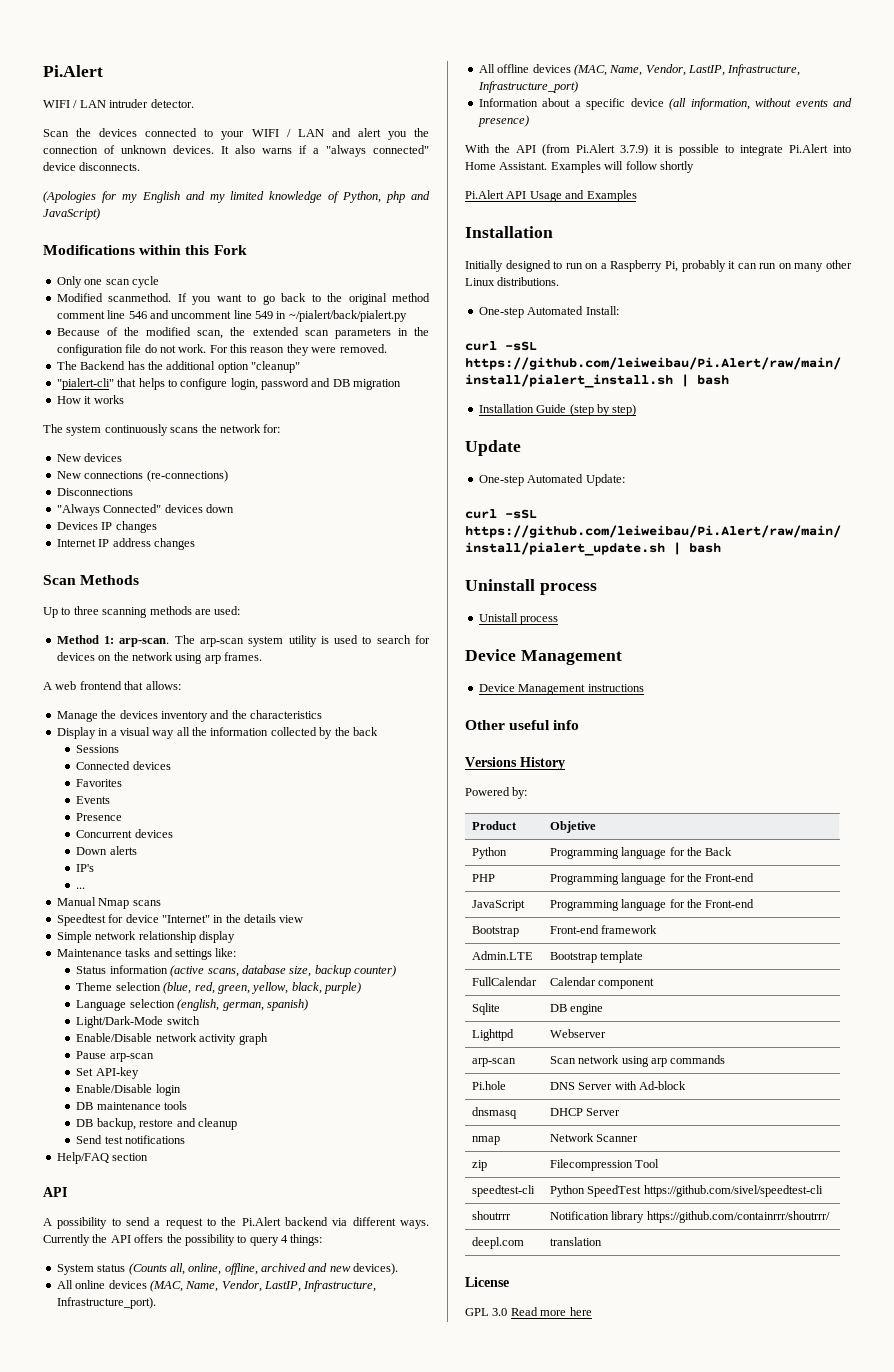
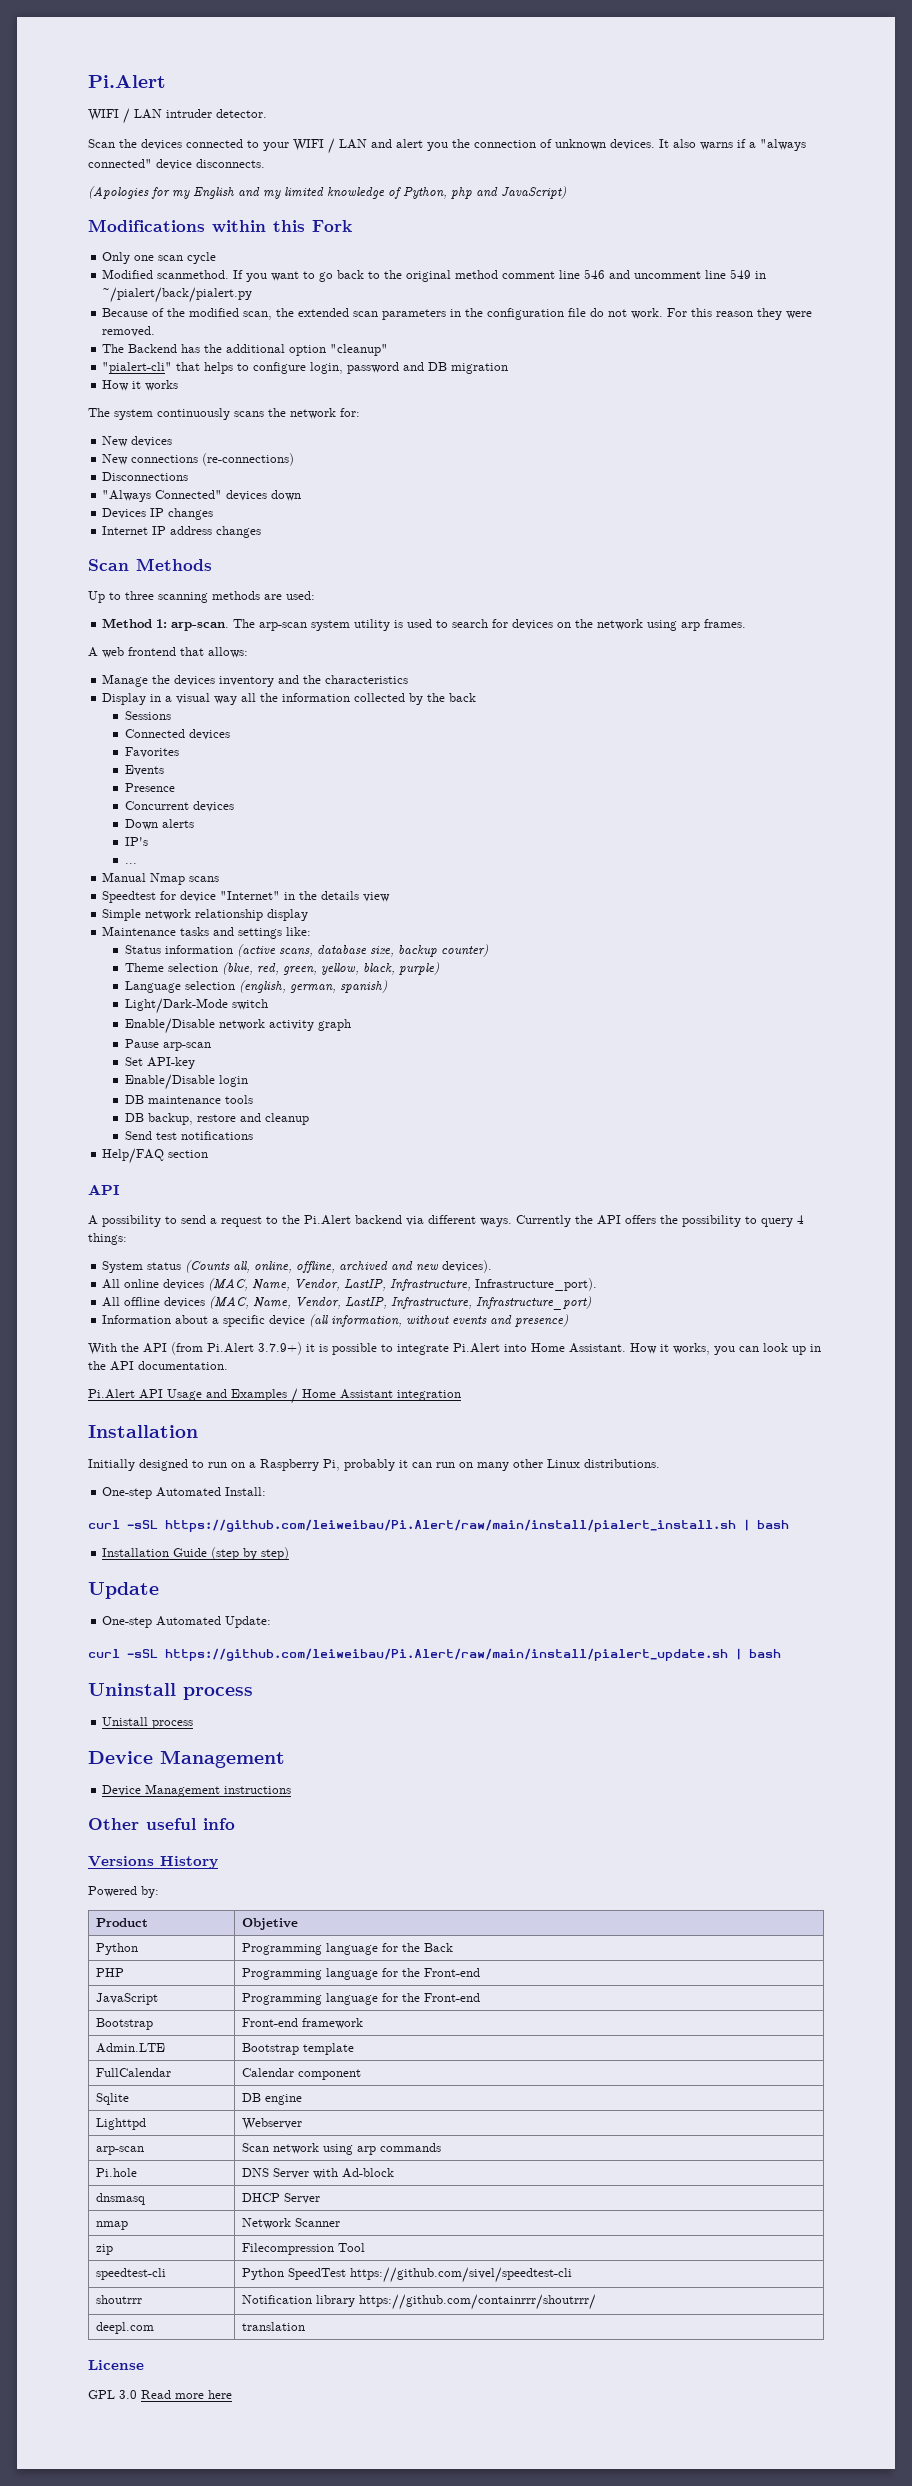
- With the API (from Pi.Alert 3.7.9) it is possible to integrate Pi.Alert into Home Assistant.
+ With the API (from Pi.Alert 3.7.9+) it is possible to integrate Pi.Alert into Home Assistant.
- Examples will follow shortly
+ How it works, you can look up in the API documentation.
- Pi.Alert API Usage and Examples
+ Pi.Alert API Usage and Examples / Home Assistant integration

